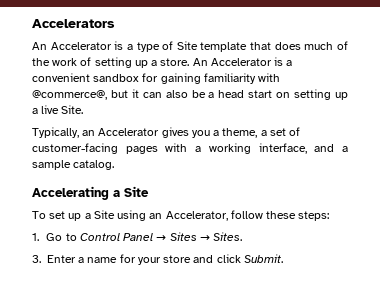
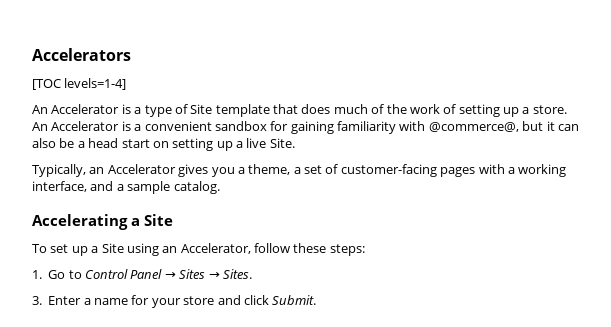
+ [TOC levels=1-4]

